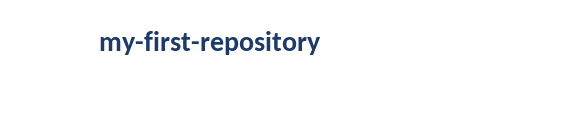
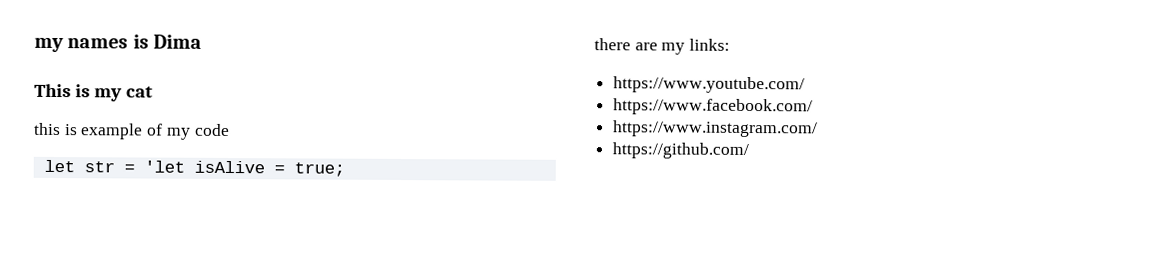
- my-first-repository
+ my names is Dima
+ This is my cat
+ this is example of my code
+ let str = 'let isAlive = true;
+ there are my links:
+ https://www.youtube.com/
+ https://www.facebook.com/
+ https://www.instagram.com/
+ https://github.com/

